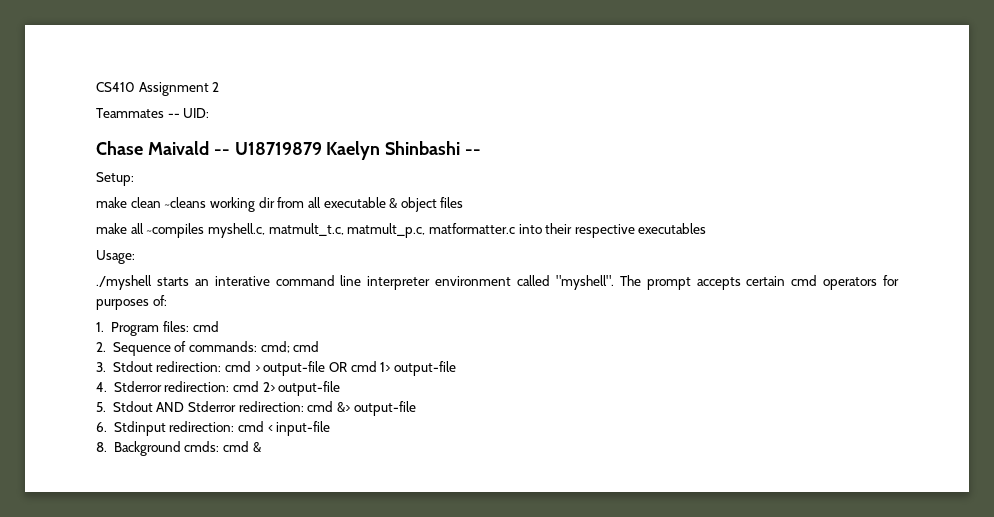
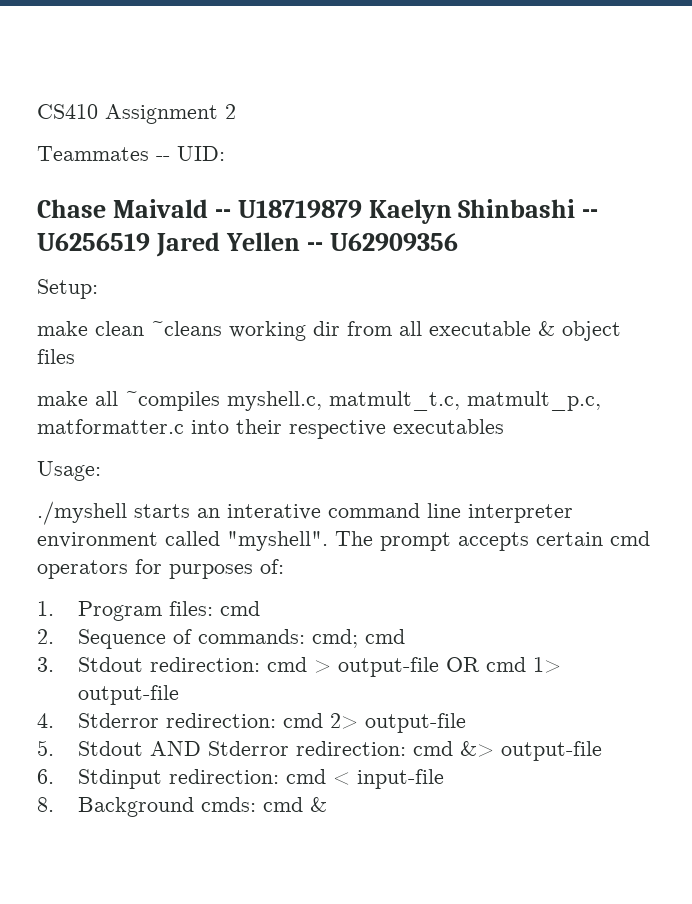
- Chase Maivald -- U18719879 Kaelyn Shinbashi --
+ Chase Maivald -- U18719879 Kaelyn Shinbashi -- U6256519 Jared Yellen -- U62909356

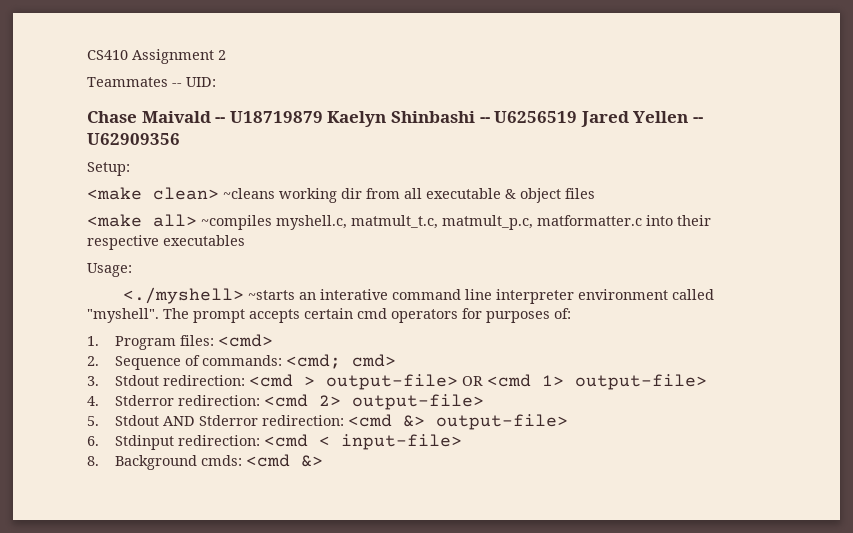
- make clean ~cleans working dir from all executable & object files
+ <make clean> ~cleans working dir from all executable & object files
- make all ~compiles myshell.c, matmult_t.c, matmult_p.c, matformatter.c into their respective executables
+ <make all> ~compiles myshell.c, matmult_t.c, matmult_p.c, matformatter.c into their respective executables
- ./myshell starts an interative command line interpreter environment called "myshell".
+ <./myshell> ~starts an interative command line interpreter environment called "myshell".
- 1. Program files: cmd
+ 1. Program files: <cmd>
- 2. Sequence of commands: cmd; cmd
+ 2. Sequence of commands: <cmd; cmd>
- 3. Stdout redirection: cmd > output-file OR cmd 1> output-file
+ 3. Stdout redirection: <cmd > output-file> OR <cmd 1> output-file>
- 4. Stderror redirection: cmd 2> output-file
+ 4. Stderror redirection: <cmd 2> output-file>
- 5. Stdout AND Stderror redirection: cmd &> output-file
+ 5. Stdout AND Stderror redirection: <cmd &> output-file>
- 6. Stdinput redirection: cmd < input-file
+ 6. Stdinput redirection: <cmd < input-file>
- 8. Background cmds: cmd &
+ 8. Background cmds: <cmd &>

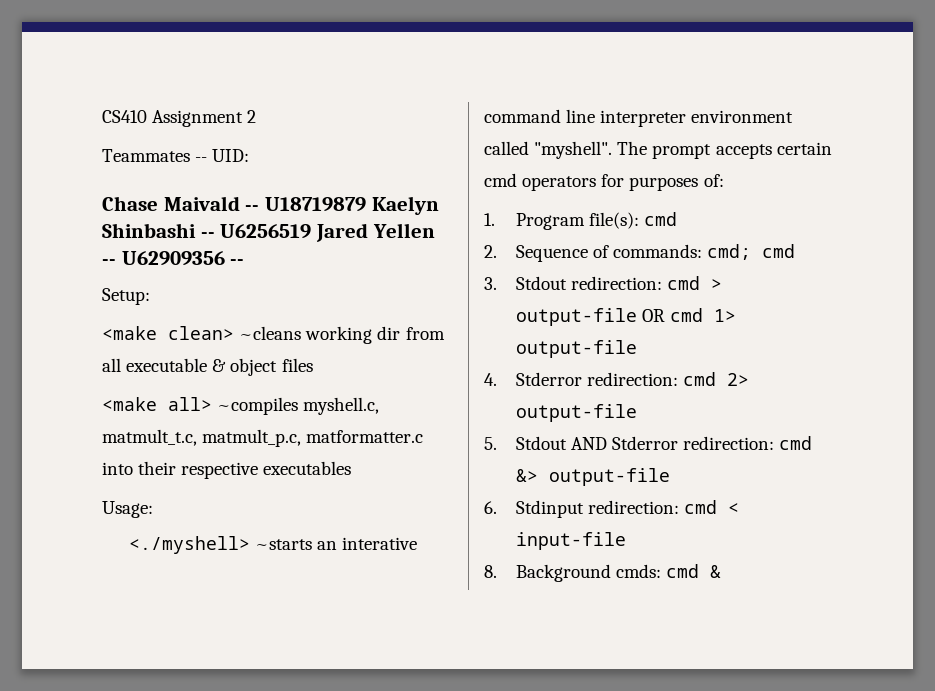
- Chase Maivald -- U18719879 Kaelyn Shinbashi -- U6256519 Jared Yellen -- U62909356
+ Chase Maivald -- U18719879 Kaelyn Shinbashi -- U6256519 Jared Yellen -- U62909356 --
- 1. Program files: <cmd>
+ 1. Program file(s): cmd
- 2. Sequence of commands: <cmd; cmd>
+ 2. Sequence of commands: cmd; cmd
- 3. Stdout redirection: <cmd > output-file> OR <cmd 1> output-file>
+ 3. Stdout redirection: cmd > output-file OR cmd 1> output-file
- 4. Stderror redirection: <cmd 2> output-file>
+ 4. Stderror redirection: cmd 2> output-file
- 5. Stdout AND Stderror redirection: <cmd &> output-file>
+ 5. Stdout AND Stderror redirection: cmd &> output-file
- 6. Stdinput redirection: <cmd < input-file>
+ 6. Stdinput redirection: cmd < input-file
- 8. Background cmds: <cmd &>
+ 8. Background cmds: cmd &

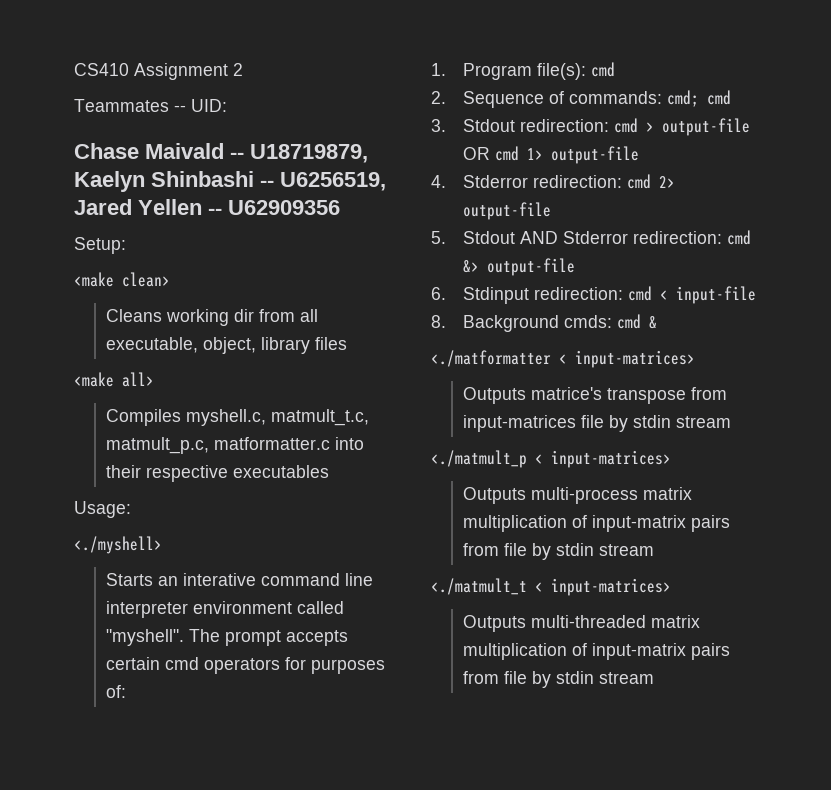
- Chase Maivald -- U18719879 Kaelyn Shinbashi -- U6256519 Jared Yellen -- U62909356 --
+ Chase Maivald -- U18719879, Kaelyn Shinbashi -- U6256519, Jared Yellen -- U62909356
- <make clean> ~cleans working dir from all executable & object files
+ <make clean>
+ Cleans working dir from all executable, object, library files
- <make all> ~compiles myshell.c, matmult_t.c, matmult_p.c, matformatter.c into their respective executables
+ <make all>
+ Compiles myshell.c, matmult_t.c, matmult_p.c, matformatter.c into their respective executables
- <./myshell> ~starts an interative command line interpreter environment called "myshell".
+ <./myshell>
+ Starts an interative command line interpreter environment called "myshell".
+ <./matformatter < input-matrices>
+ Outputs matrice's transpose from input-matrices file by stdin stream
+ <./matmult_p < input-matrices>
+ Outputs multi-process matrix multiplication of input-matrix pairs from file by stdin stream
+ <./matmult_t < input-matrices>
+ Outputs multi-threaded matrix multiplication of input-matrix pairs from file by stdin stream

